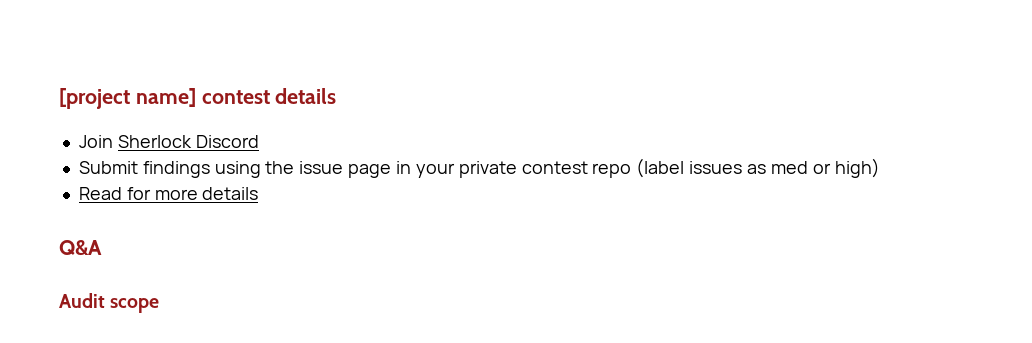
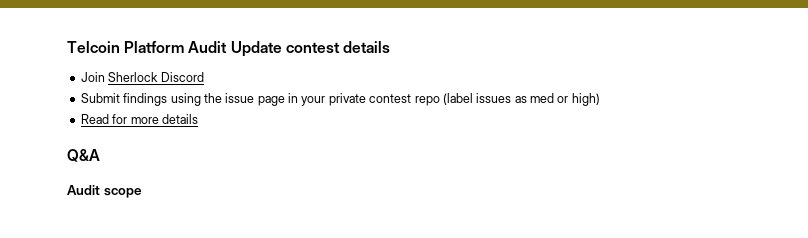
- [project name] contest details
+ Telcoin Platform Audit Update contest details

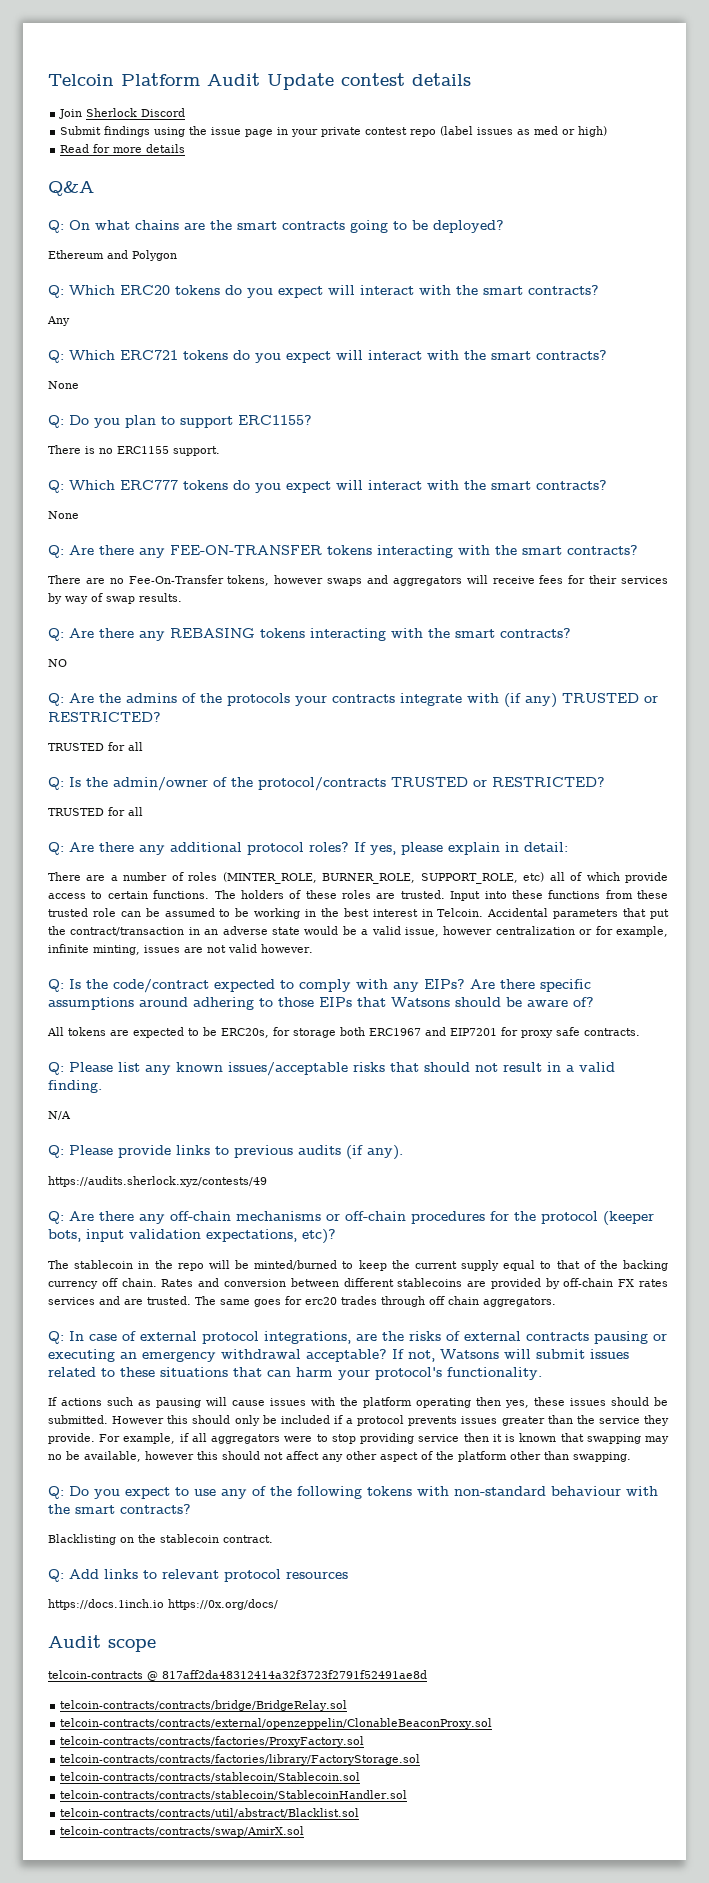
+ Q: On what chains are the smart contracts going to be deployed?
+ Ethereum and Polygon
+ Q: Which ERC20 tokens do you expect will interact with the smart contracts?
+ Any
+ Q: Which ERC721 tokens do you expect will interact with the smart contracts?
+ None
+ Q: Do you plan to support ERC1155?
+ There is no ERC1155 support.
+ Q: Which ERC777 tokens do you expect will interact with the smart contracts?
+ None
+ Q: Are there any FEE-ON-TRANSFER tokens interacting with the smart contracts?
+ There are no Fee-On-Transfer tokens, however swaps and aggregators will receive fees for their services by way of swap results.
+ Q: Are there any REBASING tokens interacting with the smart contracts?
+ NO
+ Q: Are the admins of the protocols your contracts integrate with (if any) TRUSTED or RESTRICTED?
+ TRUSTED for all
+ Q: Is the admin/owner of the protocol/contracts TRUSTED or RESTRICTED?
+ TRUSTED for all
+ Q: Are there any additional protocol roles? If yes, please explain in detail:
+ There are a number of roles (MINTER_ROLE, BURNER_ROLE, SUPPORT_ROLE, etc) all of which provide access to certain functions. The holders of these roles are trusted. Input into these functions from these trusted role can be assumed to be working in the best interest in Telcoin. Accidental parameters that put the contract/transaction in an adverse state would be a valid issue, however centralization or for example, infinite minting, issues are not valid however.
+ Q: Is the code/contract expected to comply with any EIPs? Are there specific assumptions around adhering to those EIPs that Watsons should be aware of?
+ All tokens are expected to be ERC20s, for storage both ERC1967 and EIP7201 for proxy safe contracts.
+ Q: Please list any known issues/acceptable risks that should not result in a valid finding.
+ N/A
+ Q: Please provide links to previous audits (if any).
+ https://audits.sherlock.xyz/contests/49
+ Q: Are there any off-chain mechanisms or off-chain procedures for the protocol (keeper bots, input validation expectations, etc)?
+ The stablecoin in the repo will be minted/burned to keep the current supply equal to that of the backing currency off chain. Rates and conversion between different stablecoins are provided by off-chain FX rates services and are trusted. The same goes for erc20 trades through off chain aggregators.
+ Q: In case of external protocol integrations, are the risks of external contracts pausing or executing an emergency withdrawal acceptable? If not, Watsons will submit issues related to these situations that can harm your protocol's functionality.
+ If actions such as pausing will cause issues with the platform operating then yes, these issues should be submitted. However this should only be included if a protocol prevents issues greater than the service they provide. For example, if all aggregators were to stop providing service then it is known that swapping may no be available, however this should not affect any other aspect of the platform other than swapping.
+ Q: Do you expect to use any of the following tokens with non-standard behaviour with the smart contracts?
+ Blacklisting on the stablecoin contract.
+ Q: Add links to relevant protocol resources
+ https://docs.1inch.io https://0x.org/docs/
  Audit scope
+ telcoin-contracts @ 817aff2da48312414a32f3723f2791f52491ae8d
+ telcoin-contracts/contracts/bridge/BridgeRelay.sol
+ telcoin-contracts/contracts/external/openzeppelin/ClonableBeaconProxy.sol
+ telcoin-contracts/contracts/factories/ProxyFactory.sol
+ telcoin-contracts/contracts/factories/library/FactoryStorage.sol
+ telcoin-contracts/contracts/stablecoin/Stablecoin.sol
+ telcoin-contracts/contracts/stablecoin/StablecoinHandler.sol
+ telcoin-contracts/contracts/util/abstract/Blacklist.sol
+ telcoin-contracts/contracts/swap/AmirX.sol

